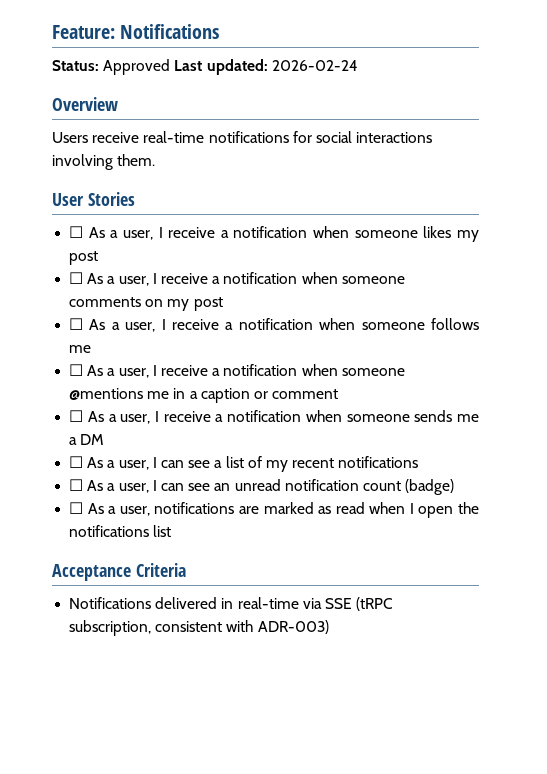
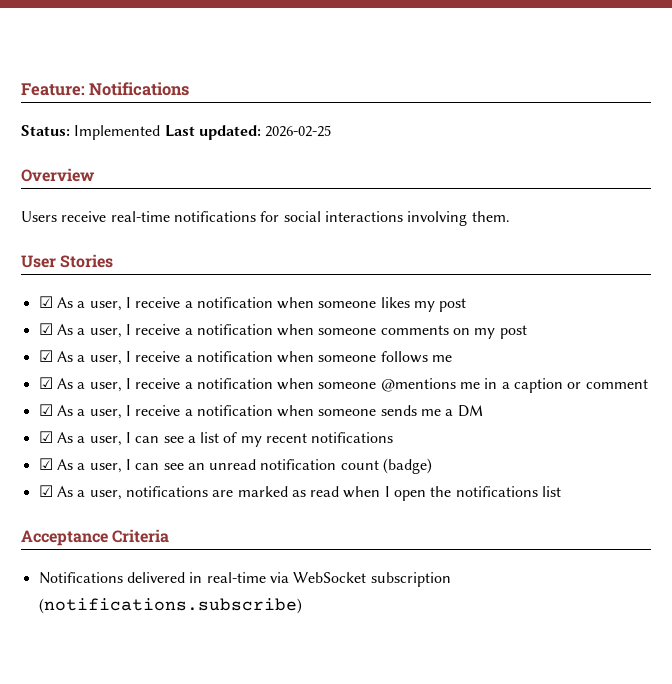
- Status: Approved Last updated: 2026-02-24
+ Status: Implemented Last updated: 2026-02-25
- ☐ As a user, I receive a notification when someone likes my post
+ ☑ As a user, I receive a notification when someone likes my post
- ☐ As a user, I receive a notification when someone comments on my post
+ ☑ As a user, I receive a notification when someone comments on my post
- ☐ As a user, I receive a notification when someone follows me
+ ☑ As a user, I receive a notification when someone follows me
- ☐ As a user, I receive a notification when someone @mentions me in a caption or comment
+ ☑ As a user, I receive a notification when someone @mentions me in a caption or comment
- ☐ As a user, I receive a notification when someone sends me a DM
+ ☑ As a user, I receive a notification when someone sends me a DM
- ☐ As a user, I can see a list of my recent notifications
+ ☑ As a user, I can see a list of my recent notifications
- ☐ As a user, I can see an unread notification count (badge)
+ ☑ As a user, I can see an unread notification count (badge)
- ☐ As a user, notifications are marked as read when I open the notifications list
+ ☑ As a user, notifications are marked as read when I open the notifications list
- Notifications delivered in real-time via SSE (tRPC subscription, consistent with ADR-003)
+ Notifications delivered in real-time via WebSocket subscription (notifications.subscribe)

